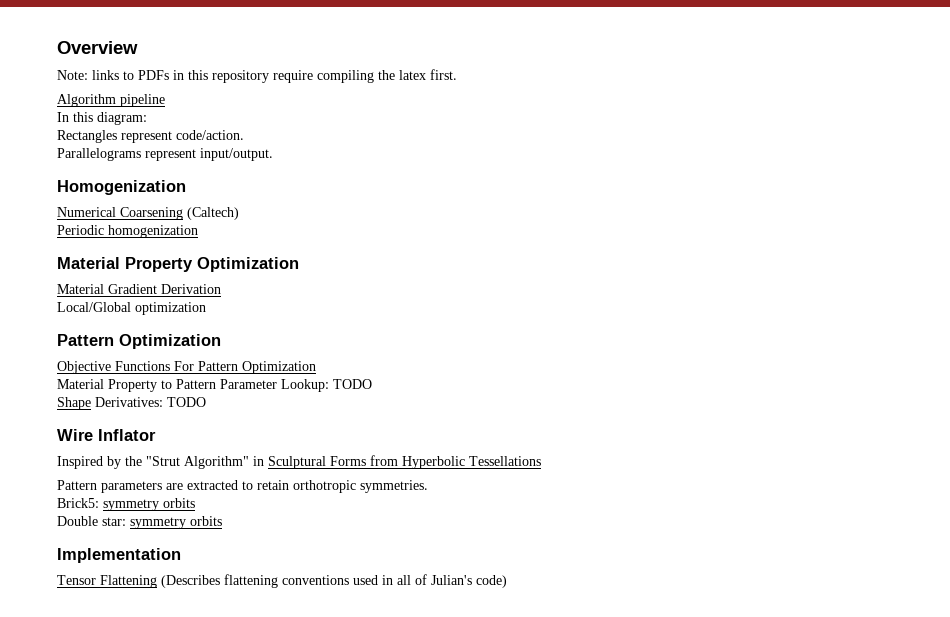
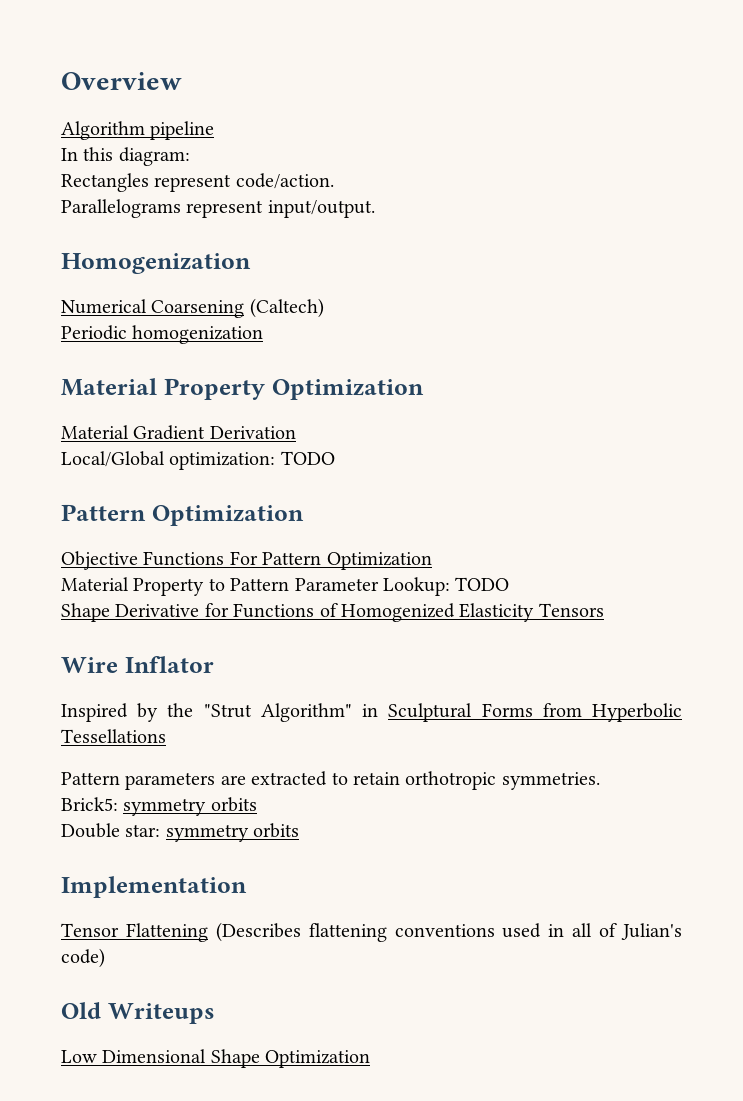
- Note: links to PDFs in this repository require compiling the latex first.
- Local/Global optimization
+ Local/Global optimization: TODO
- Shape Derivatives: TODO
+ Shape Derivative for Functions of Homogenized Elasticity Tensors
+ Old Writeups
+ Low Dimensional Shape Optimization

